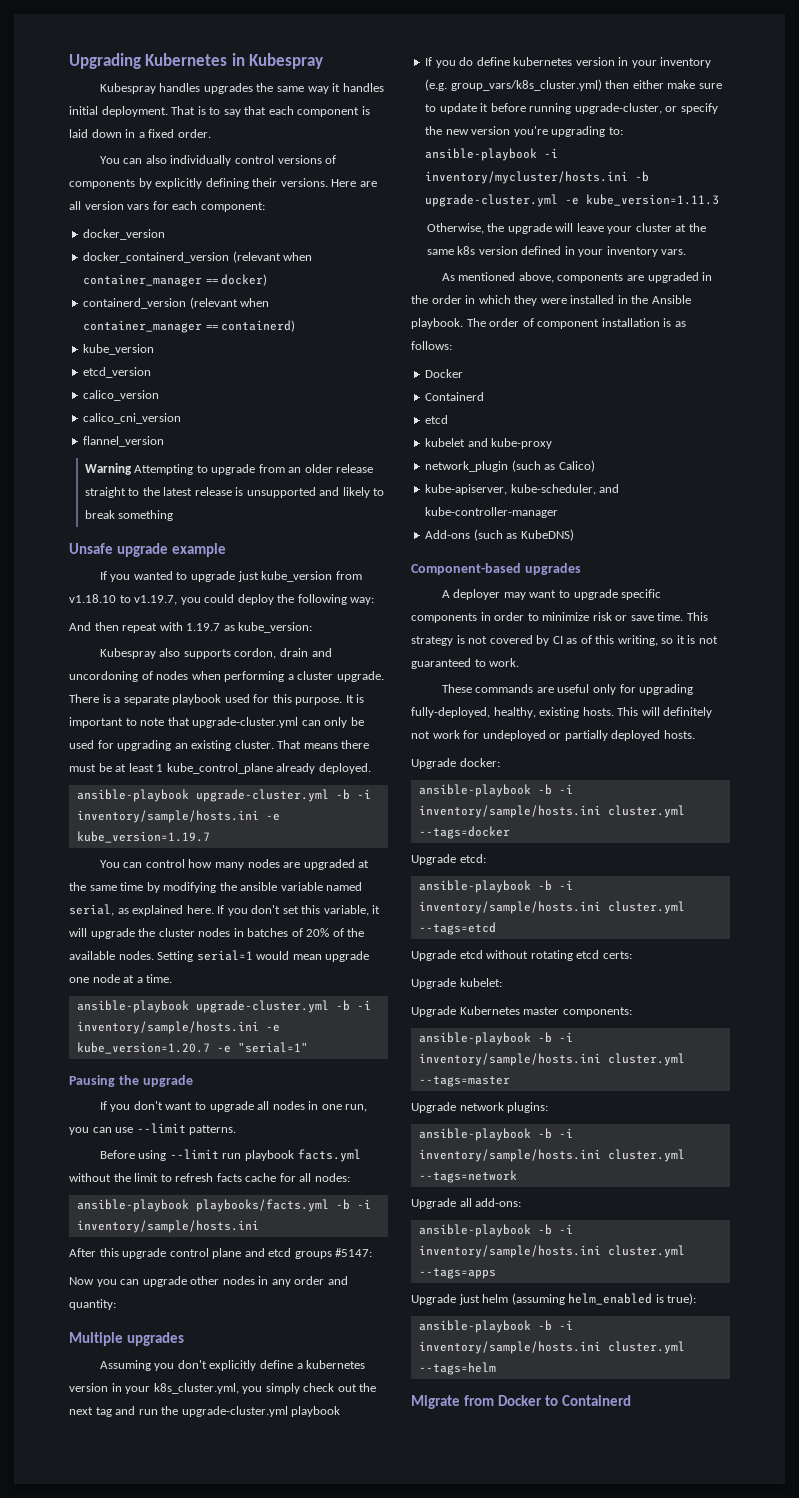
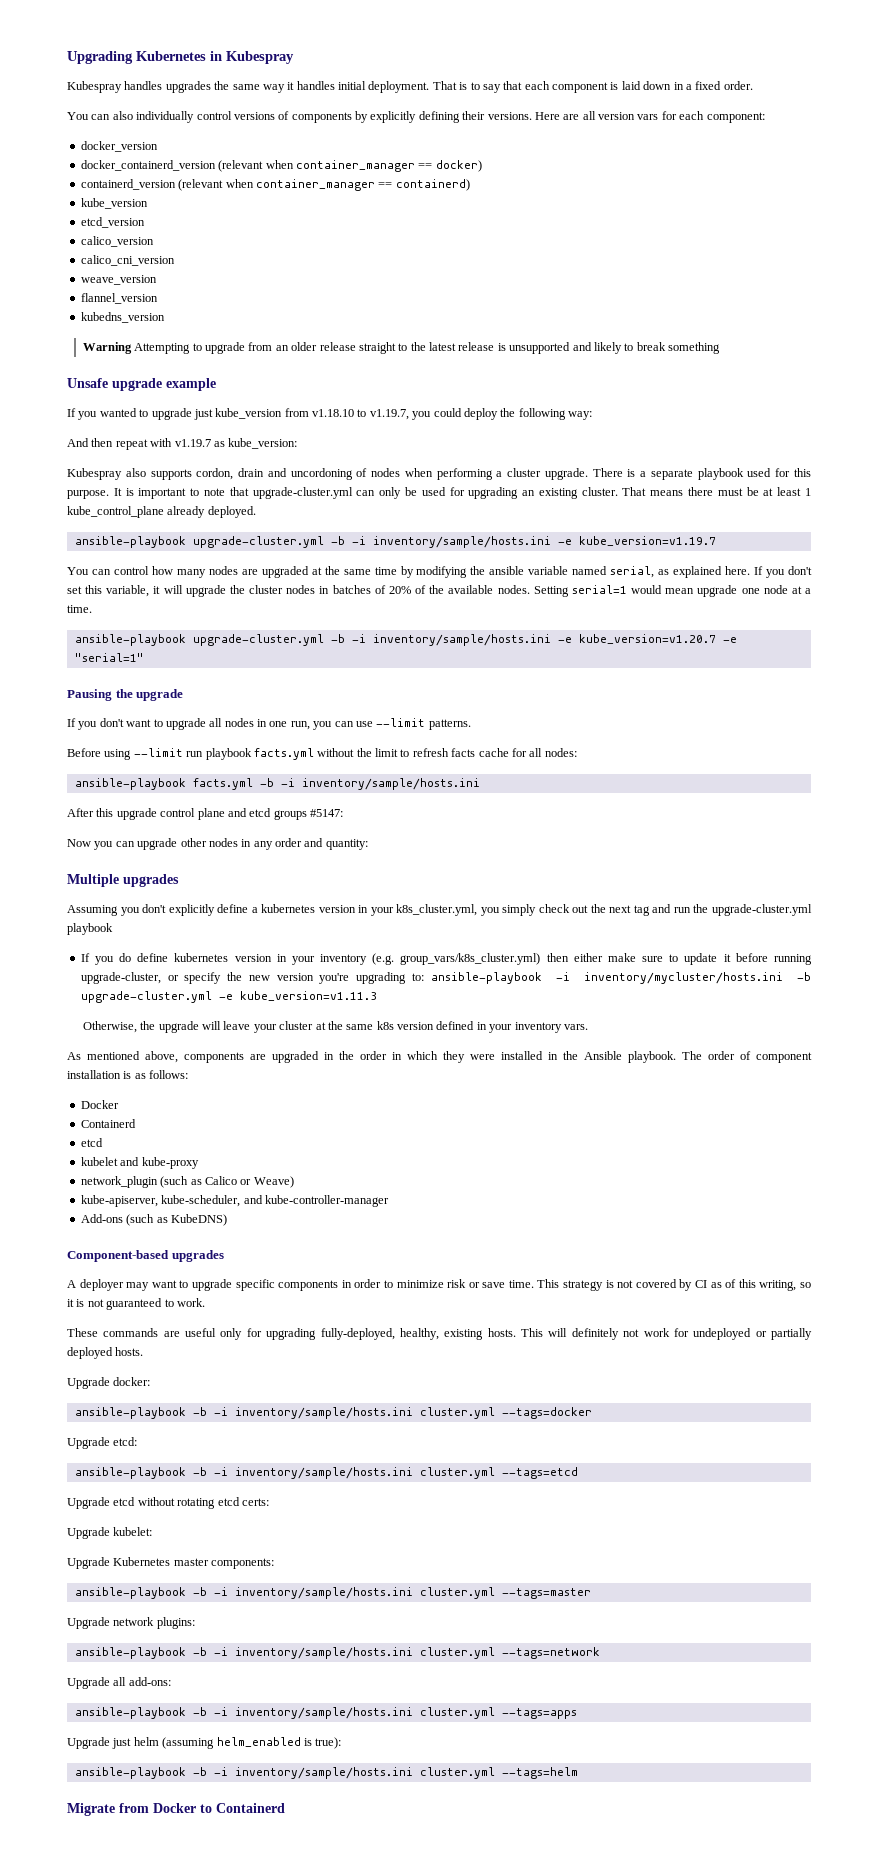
+ weave_version
+ kubedns_version
- And then repeat with 1.19.7 as kube_version:
+ And then repeat with v1.19.7 as kube_version:
- ansible-playbook upgrade-cluster.yml -b -i inventory/sample/hosts.ini -e kube_version=1.19.7
+ ansible-playbook upgrade-cluster.yml -b -i inventory/sample/hosts.ini -e kube_version=v1.19.7
- ansible-playbook upgrade-cluster.yml -b -i inventory/sample/hosts.ini -e kube_version=1.20.7 -e "serial=1"
+ ansible-playbook upgrade-cluster.yml -b -i inventory/sample/hosts.ini -e kube_version=v1.20.7 -e "serial=1"
- ansible-playbook playbooks/facts.yml -b -i inventory/sample/hosts.ini
+ ansible-playbook facts.yml -b -i inventory/sample/hosts.ini
- If you do define kubernetes version in your inventory (e.g. group_vars/k8s_cluster.yml) then either make sure to update it before running upgrade-cluster, or specify the new version you're upgrading to: ansible-playbook -i inventory/mycluster/hosts.ini -b upgrade-cluster.yml -e kube_version=1.11.3
+ If you do define kubernetes version in your inventory (e.g. group_vars/k8s_cluster.yml) then either make sure to update it before running upgrade-cluster, or specify the new version you're upgrading to: ansible-playbook -i inventory/mycluster/hosts.ini -b upgrade-cluster.yml -e kube_version=v1.11.3
- network_plugin (such as Calico)
+ network_plugin (such as Calico or Weave)

